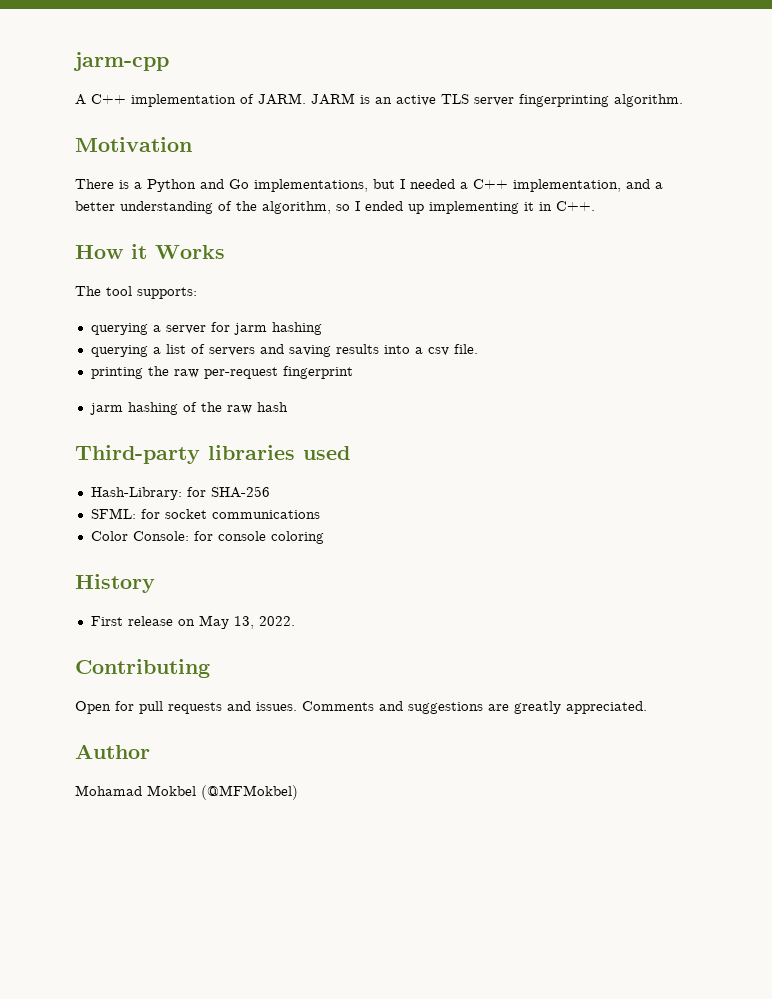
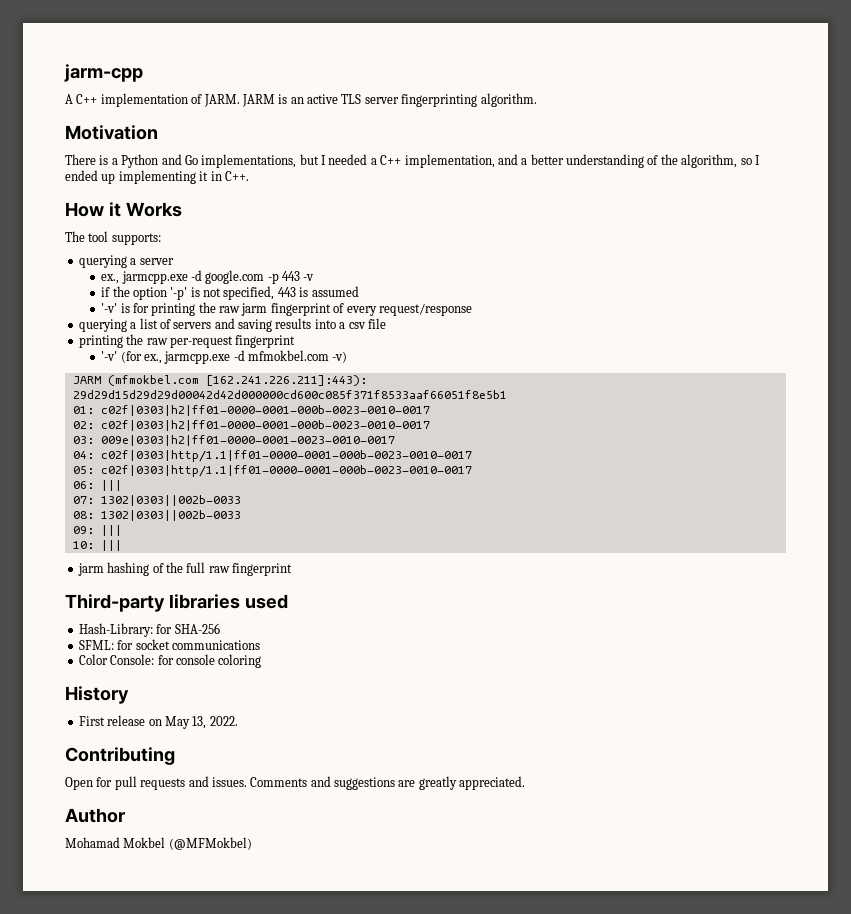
- querying a server for jarm hashing
+ querying a server
+ ex., jarmcpp.exe -d google.com -p 443 -v
+ if the option '-p' is not specified, 443 is assumed
+ '-v' is for printing the raw jarm fingerprint of every request/response
- querying a list of servers and saving results into a csv file.
+ querying a list of servers and saving results into a csv file
+ '-v' (for ex., jarmcpp.exe -d mfmokbel.com -v)
+ JARM (mfmokbel.com [162.241.226.211]:443): 29d29d15d29d29d00042d42d000000cd600c085f371f8533aaf66051f8e5b1
+ 01: c02f|0303|h2|ff01-0000-0001-000b-0023-0010-0017
+ 02: c02f|0303|h2|ff01-0000-0001-000b-0023-0010-0017
+ 03: 009e|0303|h2|ff01-0000-0001-0023-0010-0017
+ 04: c02f|0303|http/1.1|ff01-0000-0001-000b-0023-0010-0017
+ 05: c02f|0303|http/1.1|ff01-0000-0001-000b-0023-0010-0017
+ 06: |||
+ 07: 1302|0303||002b-0033
+ 08: 1302|0303||002b-0033
+ 09: |||
+ 10: |||
- jarm hashing of the raw hash
+ jarm hashing of the full raw fingerprint

